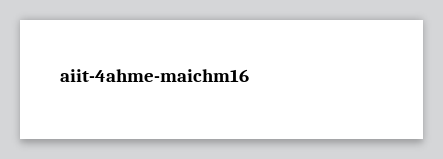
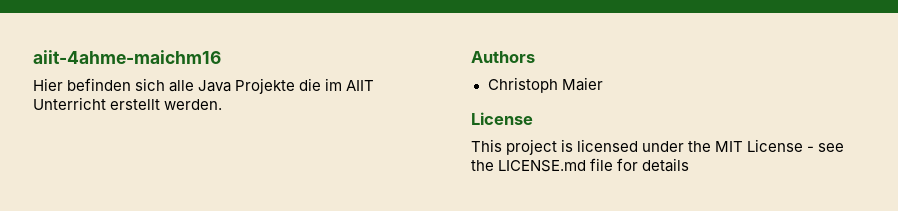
+ Hier befinden sich alle Java Projekte die im AIIT Unterricht erstellt werden.
+ Authors
+ Christoph Maier
+ License
+ This project is licensed under the MIT License - see the LICENSE.md file for details

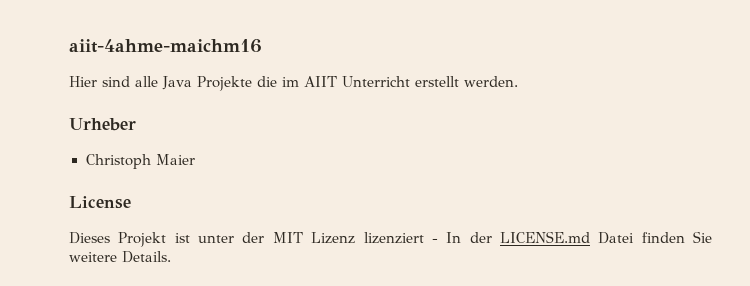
- Hier befinden sich alle Java Projekte die im AIIT Unterricht erstellt werden.
+ Hier sind alle Java Projekte die im AIIT Unterricht erstellt werden.
- Authors
+ Urheber
- This project is licensed under the MIT License - see the LICENSE.md file for details
+ Dieses Projekt ist unter der MIT Lizenz lizenziert - In der LICENSE.md Datei finden Sie weitere Details.

